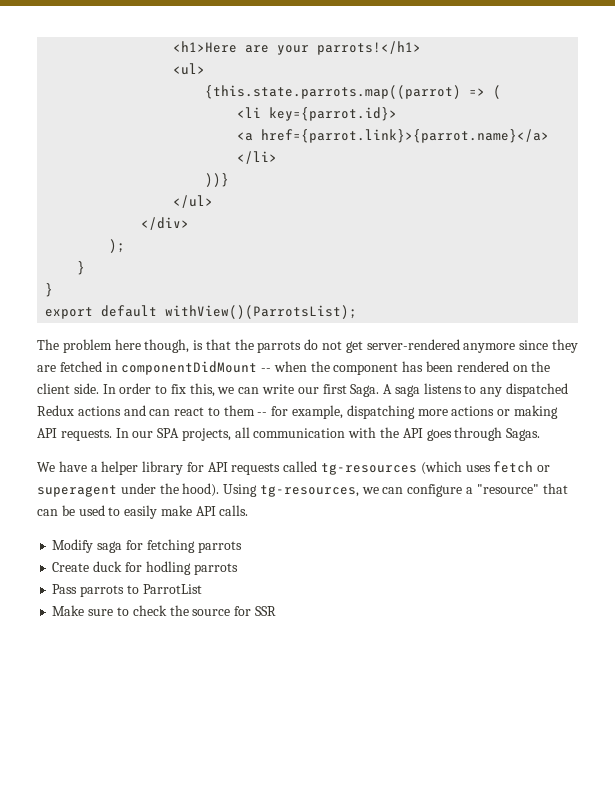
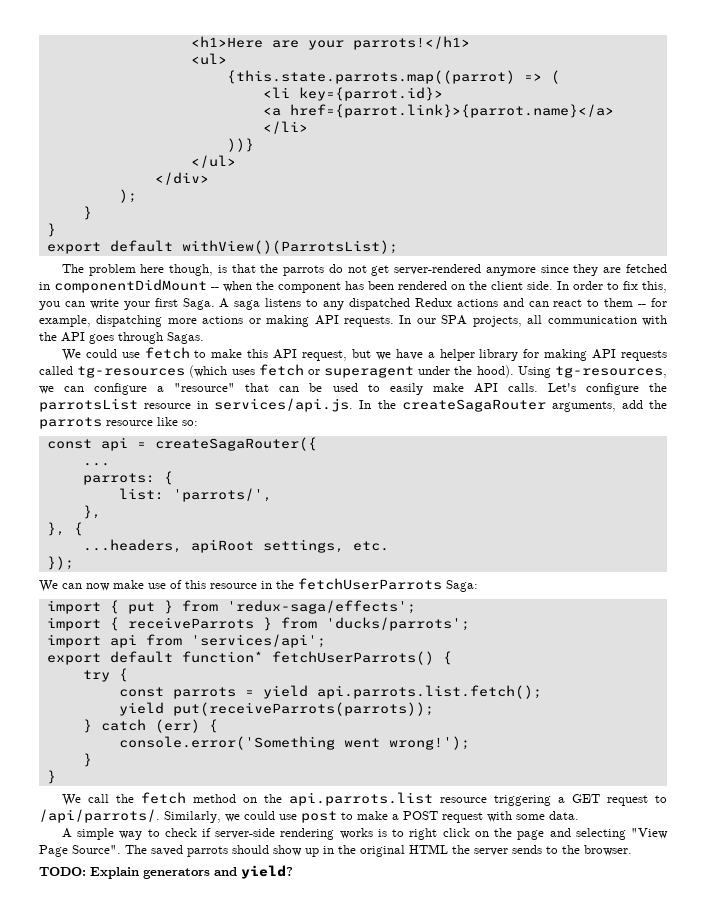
- In order to fix this, we can write our first Saga.
+ In order to fix this, you can write your first Saga.
- We have a helper library for API requests called tg-resources (which uses fetch or superagent under the hood).
+ We could use fetch to make this API request, but we have a helper library for making API requests called tg-resources (which uses fetch or superagent under the hood).
- Using tg-resources, we can configure a "resource" that can be used to easily make API calls.
- Modify saga for fetching parrots
- Create duck for hodling parrots
- Pass parrots to ParrotList
- Make sure to check the source for SSR
+ Using tg-resources, we can configure a "resource" that can be used to easily make API calls. Let's configure the parrotsList resource in services/api.js. In the createSagaRouter arguments, add the parrots resource like so:
+ const api = createSagaRouter({
+ ...
+ parrots: {
+ list: 'parrots/',
+ },
+ }, {
+ ...headers, apiRoot settings, etc.
+ });
+ We can now make use of this resource in the fetchUserParrots Saga:
+ import { put } from 'redux-saga/effects';
+ import { receiveParrots } from 'ducks/parrots';
+ import api from 'services/api';
+ export default function* fetchUserParrots() {
+ try {
+ const parrots = yield api.parrots.list.fetch();
+ yield put(receiveParrots(parrots));
+ } catch (err) {
+ console.error('Something went wrong!');
+ }
+ }
+ We call the fetch method on the api.parrots.list resource triggering a GET request to /api/parrots/. Similarly, we could use post to make a POST request with some data.
+ A simple way to check if server-side rendering works is to right click on the page and selecting "View Page Source". The saved parrots should show up in the original HTML the server sends to the browser.
+ TODO: Explain generators and yield?

